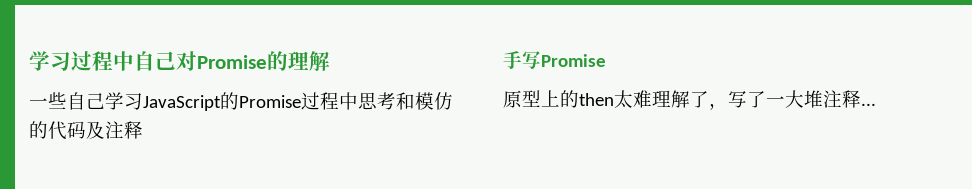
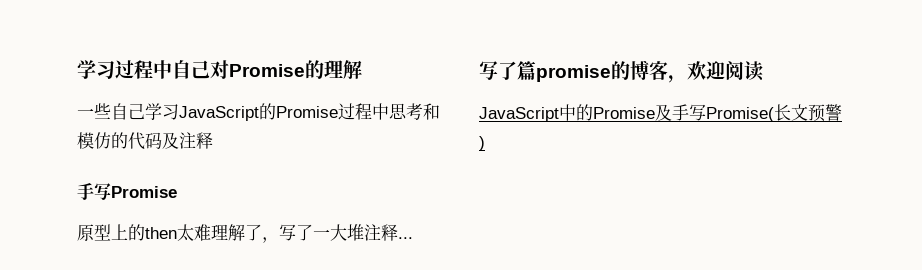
+ 写了篇promise的博客，欢迎阅读
+ JavaScript中的Promise及手写Promise(长文预警)

